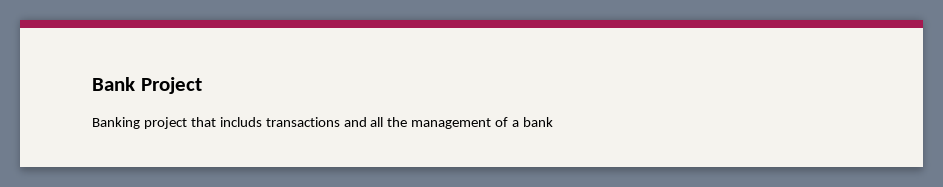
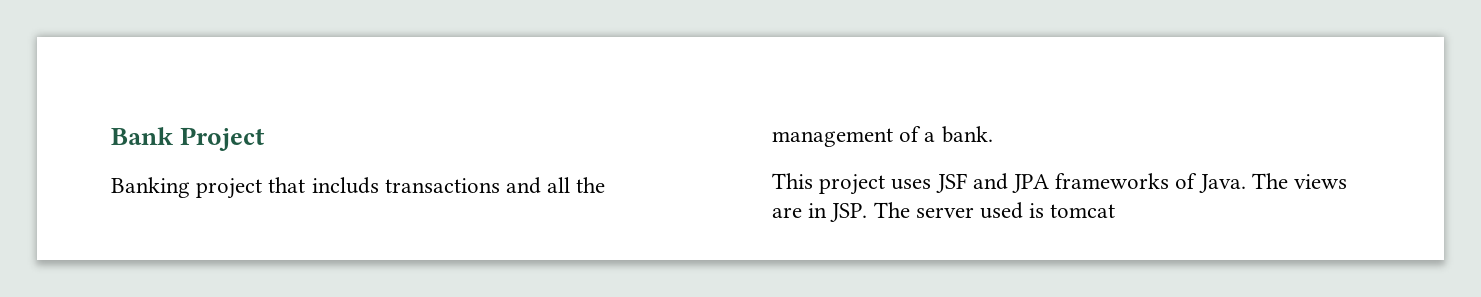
- Banking project that includs transactions and all the management of a bank
+ Banking project that includs transactions and all the management of a bank.
+ This project uses JSF and JPA frameworks of Java. The views are in JSP. The server used is tomcat

